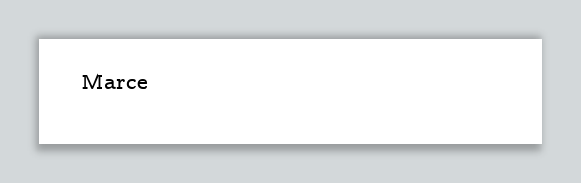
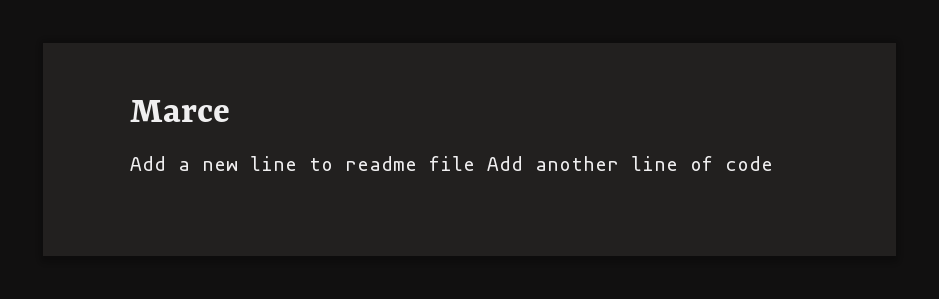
+ Add a new line to readme file Add another line of code

